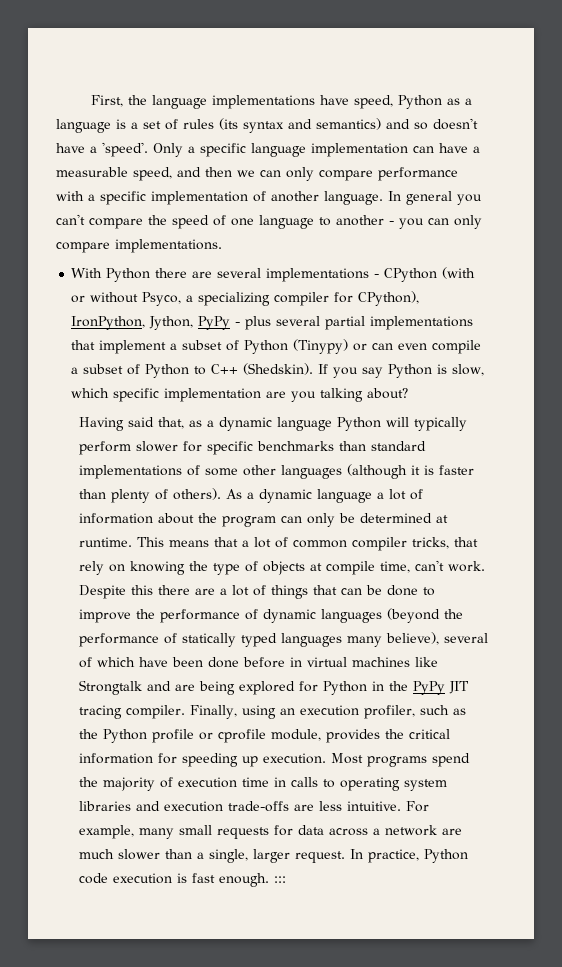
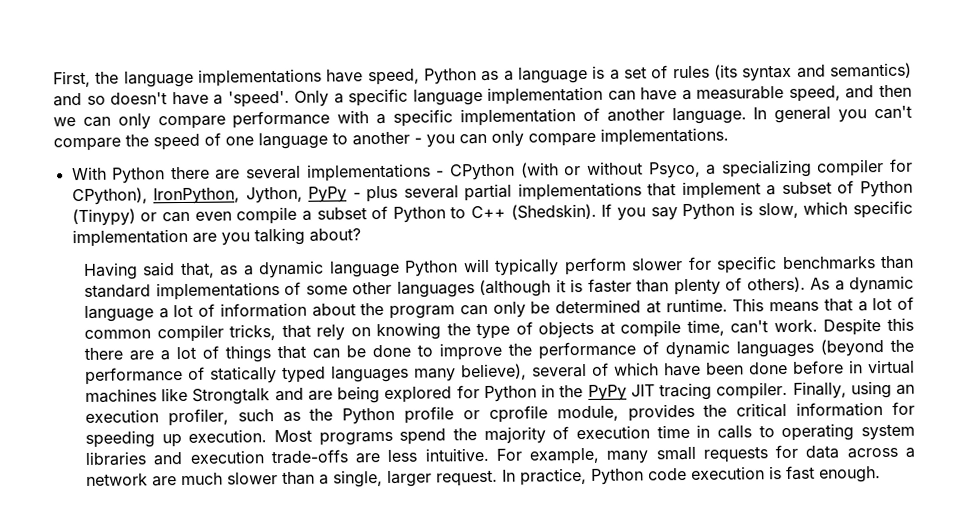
- In practice, Python code execution is fast enough. :::
+ In practice, Python code execution is fast enough.

